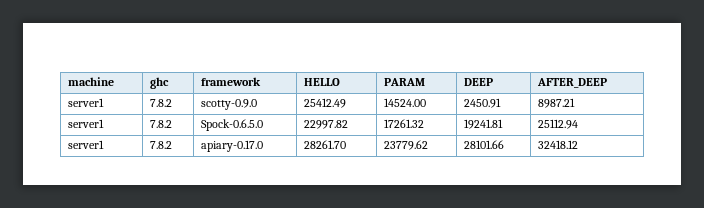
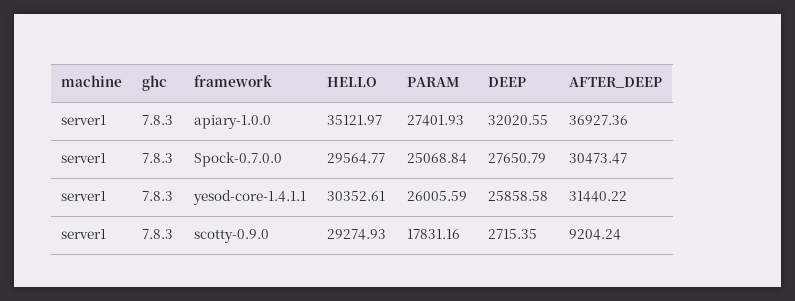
- server1 | 7.8.2 | scotty-0.9.0 | 25412.49 | 14524.00 | 2450.91 | 8987.21
- server1 | 7.8.2 | Spock-0.6.5.0 | 22997.82 | 17261.32 | 19241.81 | 25112.94
- server1 | 7.8.2 | apiary-0.17.0 | 28261.70 | 23779.62 | 28101.66 | 32418.12
+ server1 | 7.8.3 | apiary-1.0.0 | 35121.97 | 27401.93 | 32020.55 | 36927.36
+ server1 | 7.8.3 | Spock-0.7.0.0 | 29564.77 | 25068.84 | 27650.79 | 30473.47
+ server1 | 7.8.3 | yesod-core-1.4.1.1 | 30352.61 | 26005.59 | 25858.58 | 31440.22
+ server1 | 7.8.3 | scotty-0.9.0 | 29274.93 | 17831.16 | 2715.35 | 9204.24

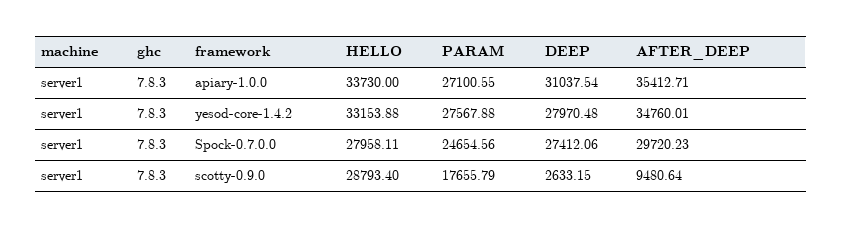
- server1 | 7.8.3 | apiary-1.0.0 | 35121.97 | 27401.93 | 32020.55 | 36927.36
- server1 | 7.8.3 | Spock-0.7.0.0 | 29564.77 | 25068.84 | 27650.79 | 30473.47
- server1 | 7.8.3 | yesod-core-1.4.1.1 | 30352.61 | 26005.59 | 25858.58 | 31440.22
+ server1 | 7.8.3 | apiary-1.0.0 | 33730.00 | 27100.55 | 31037.54 | 35412.71
+ server1 | 7.8.3 | yesod-core-1.4.2 | 33153.88 | 27567.88 | 27970.48 | 34760.01
+ server1 | 7.8.3 | Spock-0.7.0.0 | 27958.11 | 24654.56 | 27412.06 | 29720.23
- server1 | 7.8.3 | scotty-0.9.0 | 29274.93 | 17831.16 | 2715.35 | 9204.24
+ server1 | 7.8.3 | scotty-0.9.0 | 28793.40 | 17655.79 | 2633.15 | 9480.64

